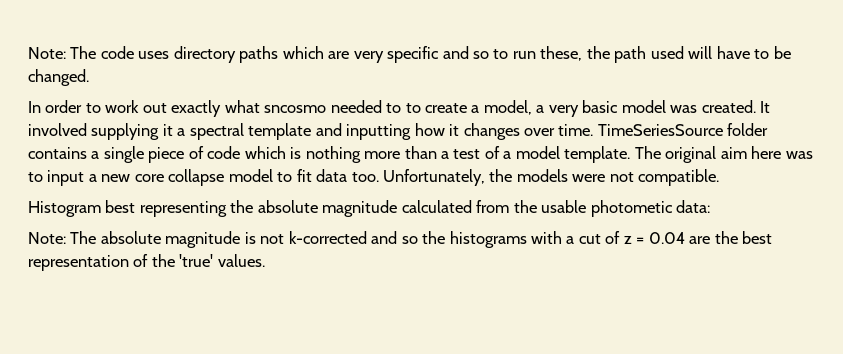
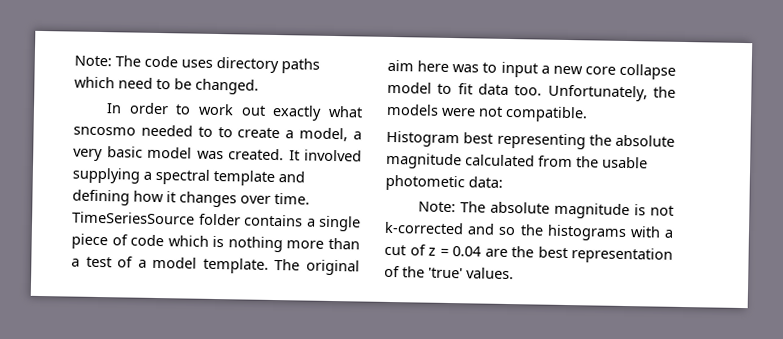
- Note: The code uses directory paths which are very specific and so to run these, the path used will have to be changed.
+ Note: The code uses directory paths which need to be changed.
- It involved supplying it a spectral template and inputting how it changes over time.
+ It involved supplying a spectral template and defining how it changes over time.

